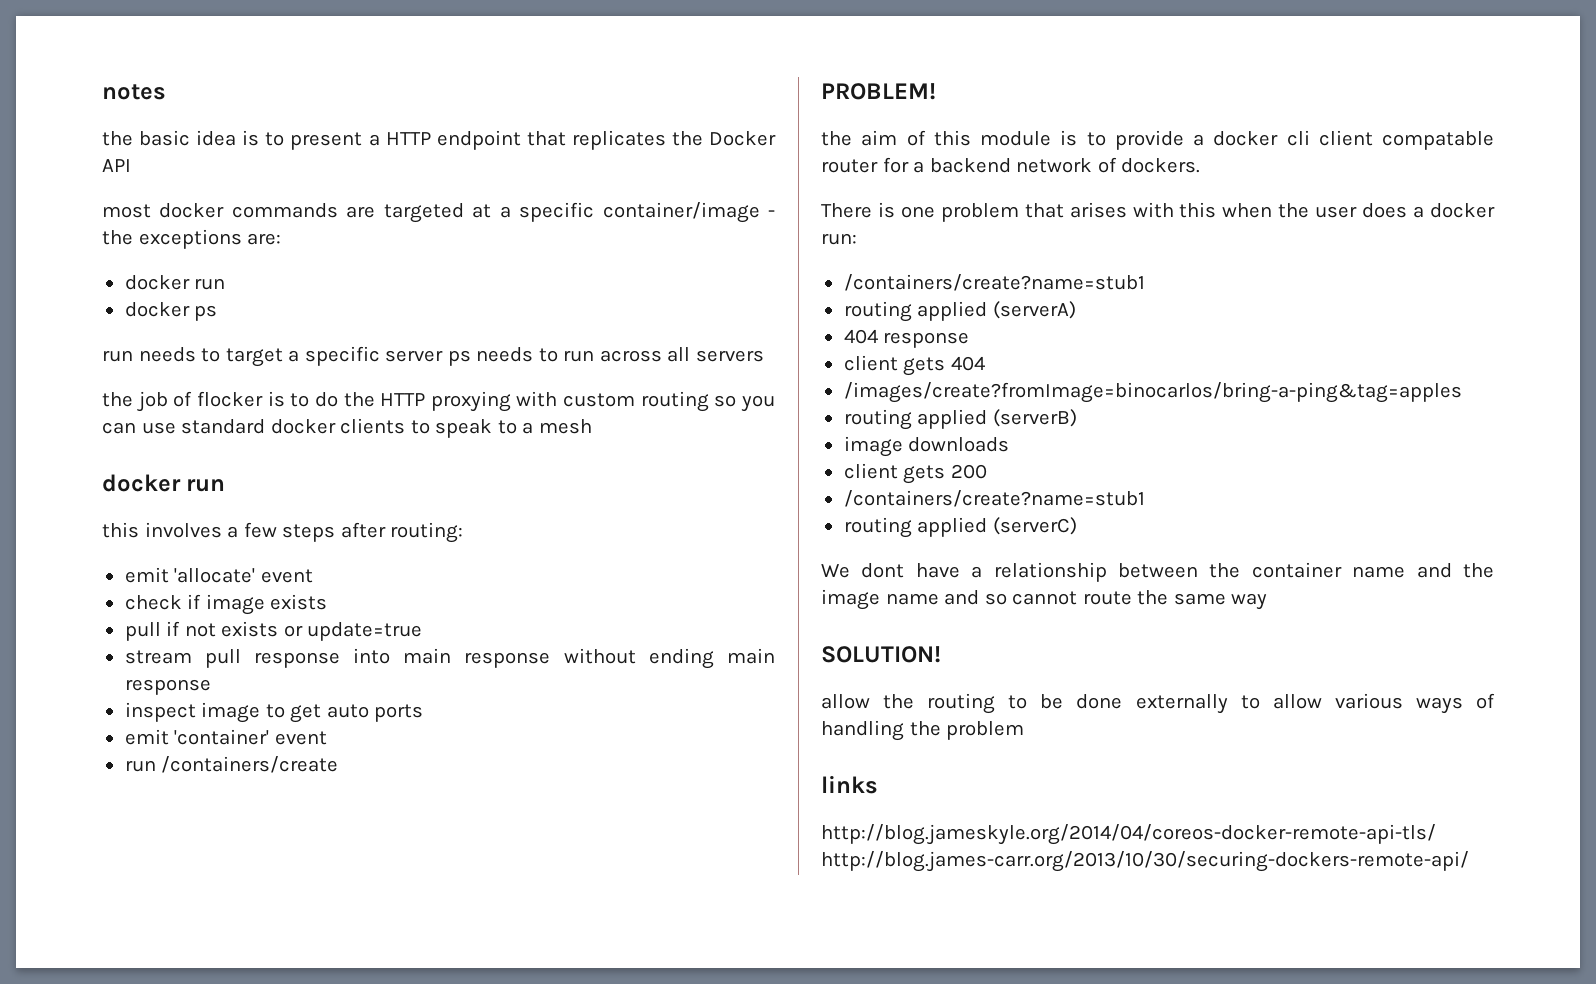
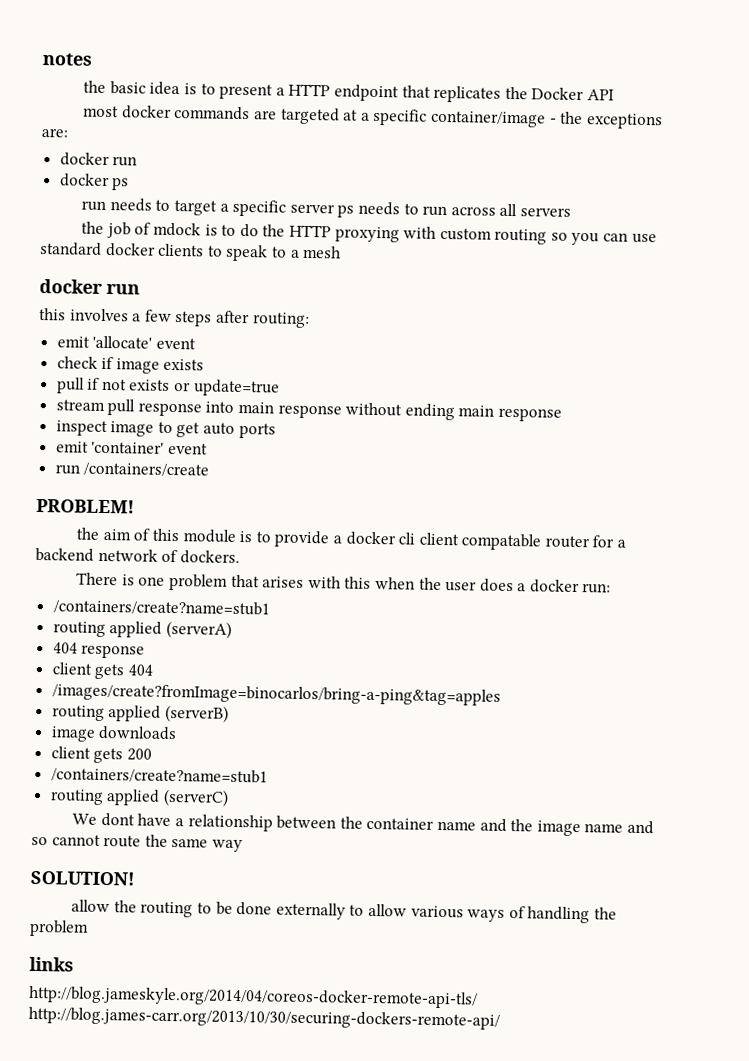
- the job of flocker is to do the HTTP proxying with custom routing so you can use standard docker clients to speak to a mesh
+ the job of mdock is to do the HTTP proxying with custom routing so you can use standard docker clients to speak to a mesh

